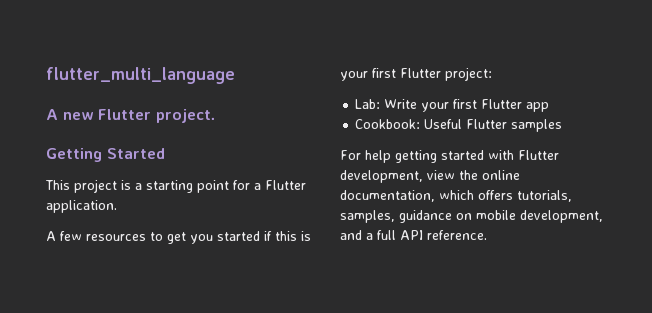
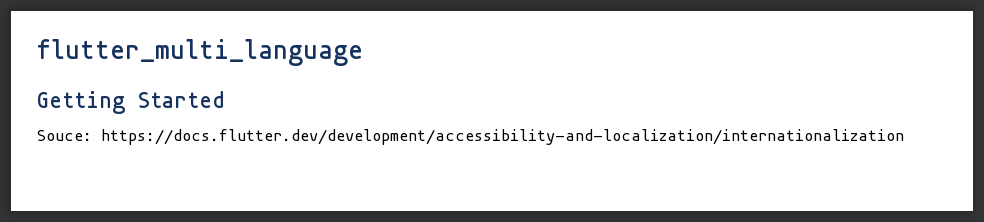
- A new Flutter project.
  Getting Started
- This project is a starting point for a Flutter application.
- A few resources to get you started if this is your first Flutter project:
- Lab: Write your first Flutter app
- Cookbook: Useful Flutter samples
- For help getting started with Flutter development, view the online documentation, which offers tutorials, samples, guidance on mobile development, and a full API reference.
+ Souce: https://docs.flutter.dev/development/accessibility-and-localization/internationalization

